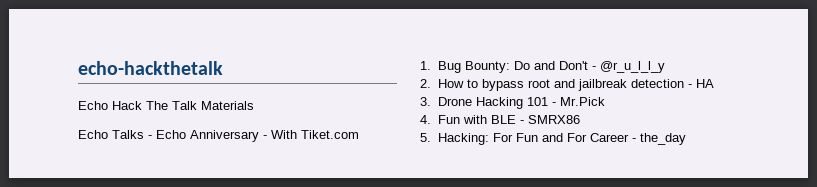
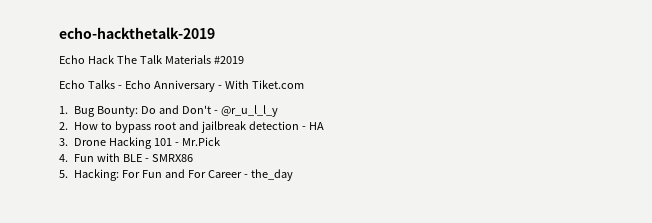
- echo-hackthetalk
+ echo-hackthetalk-2019
- Echo Hack The Talk Materials
+ Echo Hack The Talk Materials #2019

